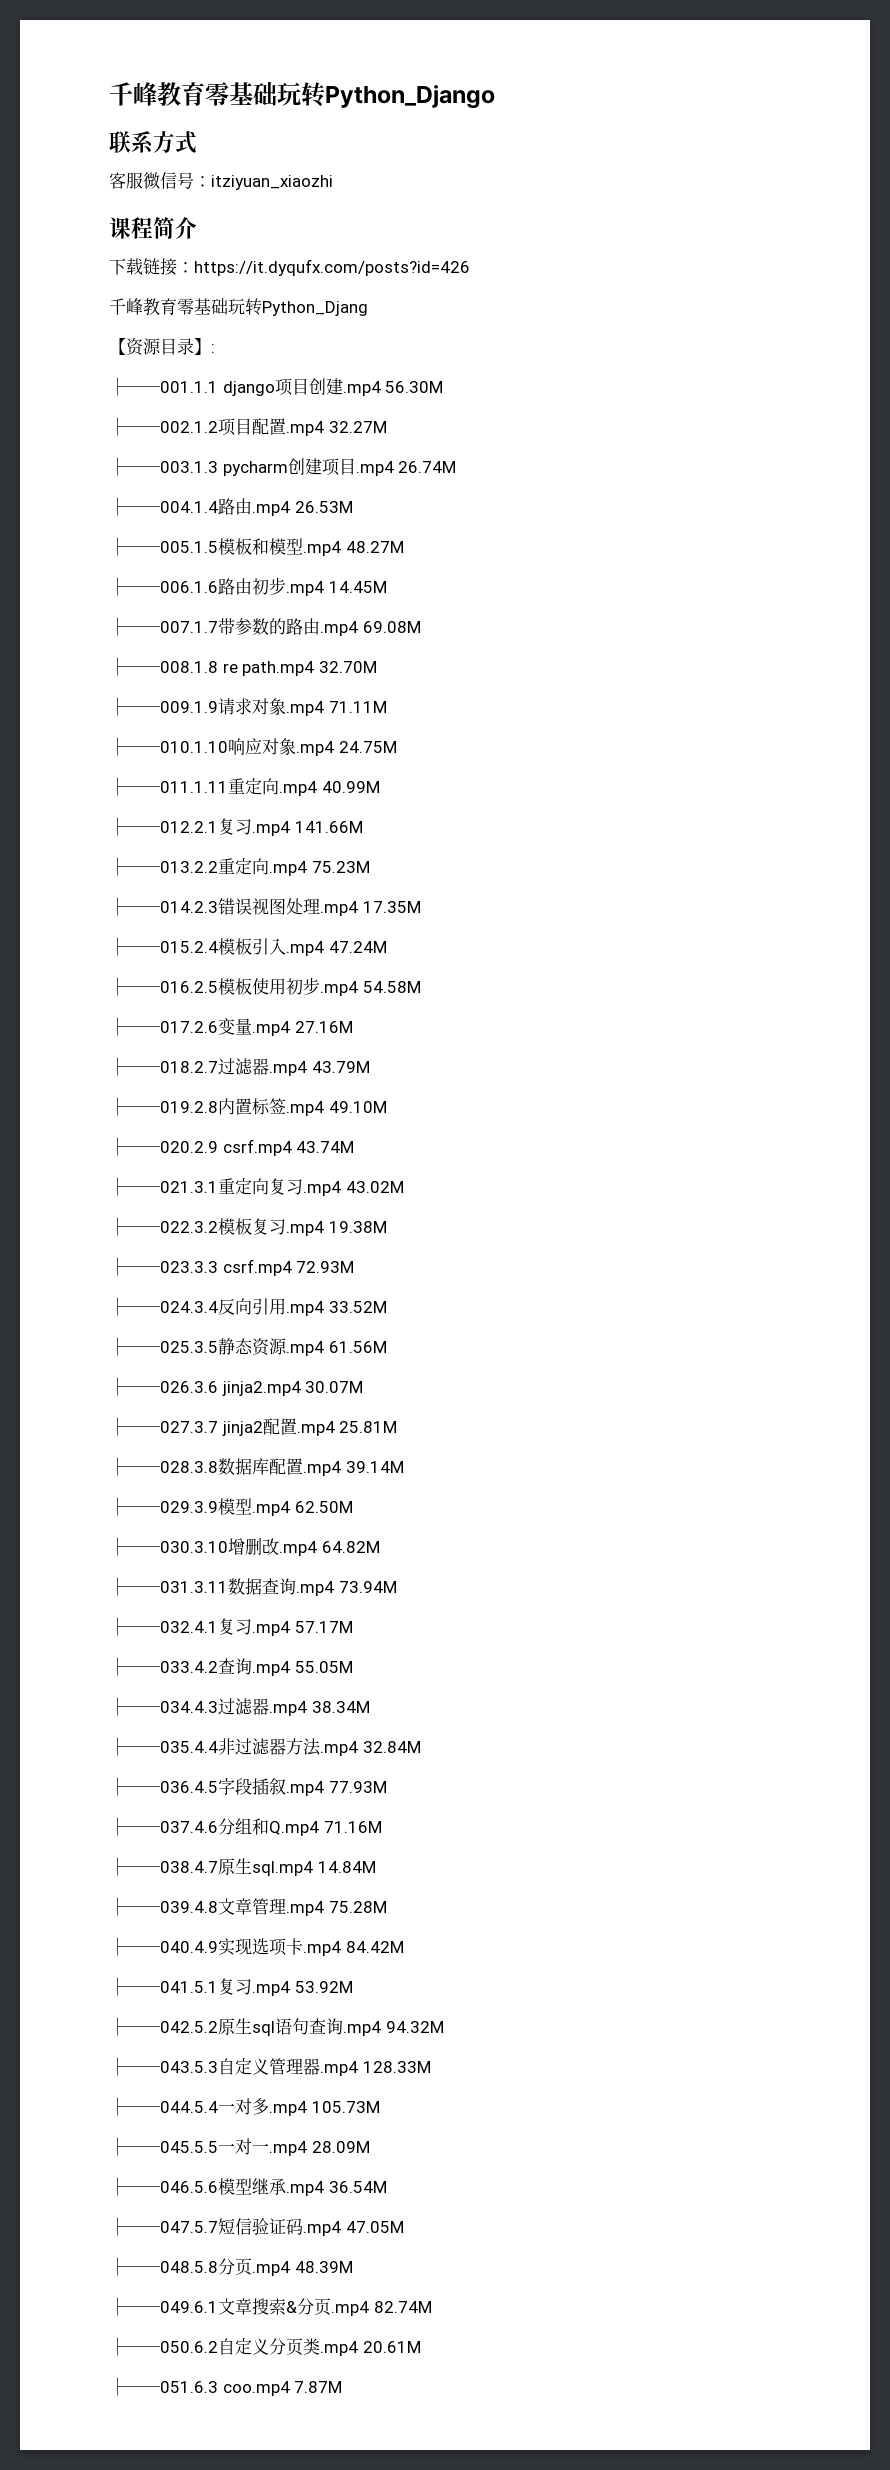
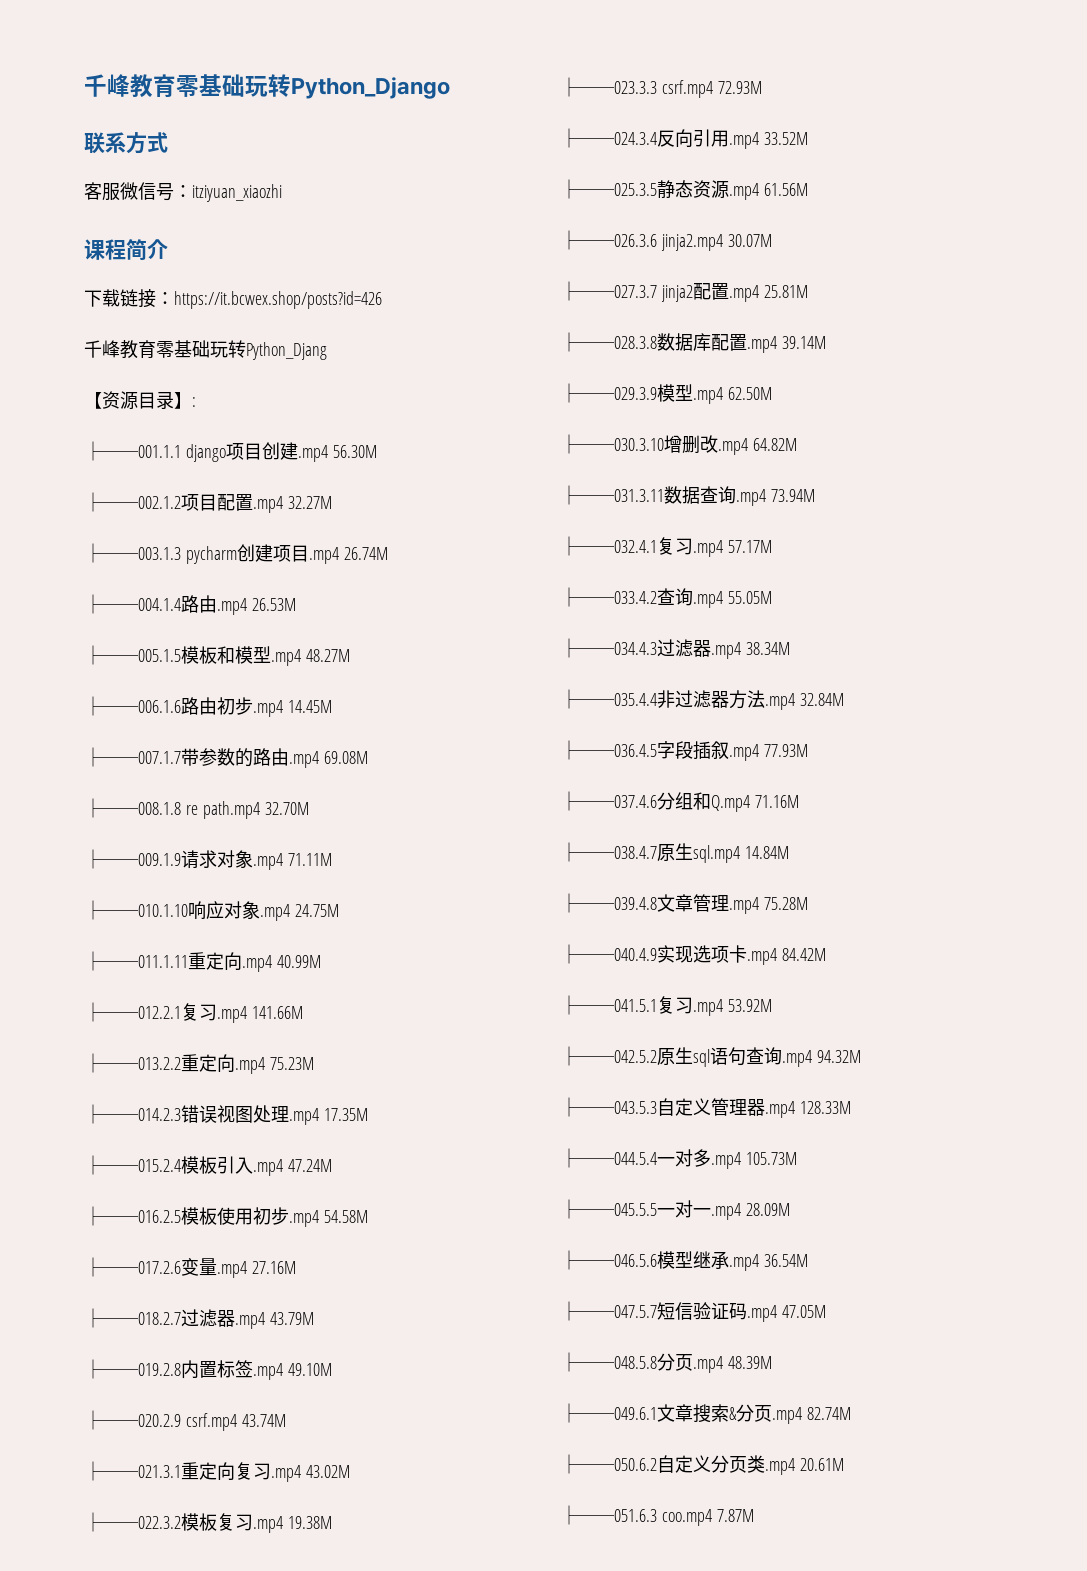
- 下载链接：https://it.dyqufx.com/posts?id=426
+ 下载链接：https://it.bcwex.shop/posts?id=426

